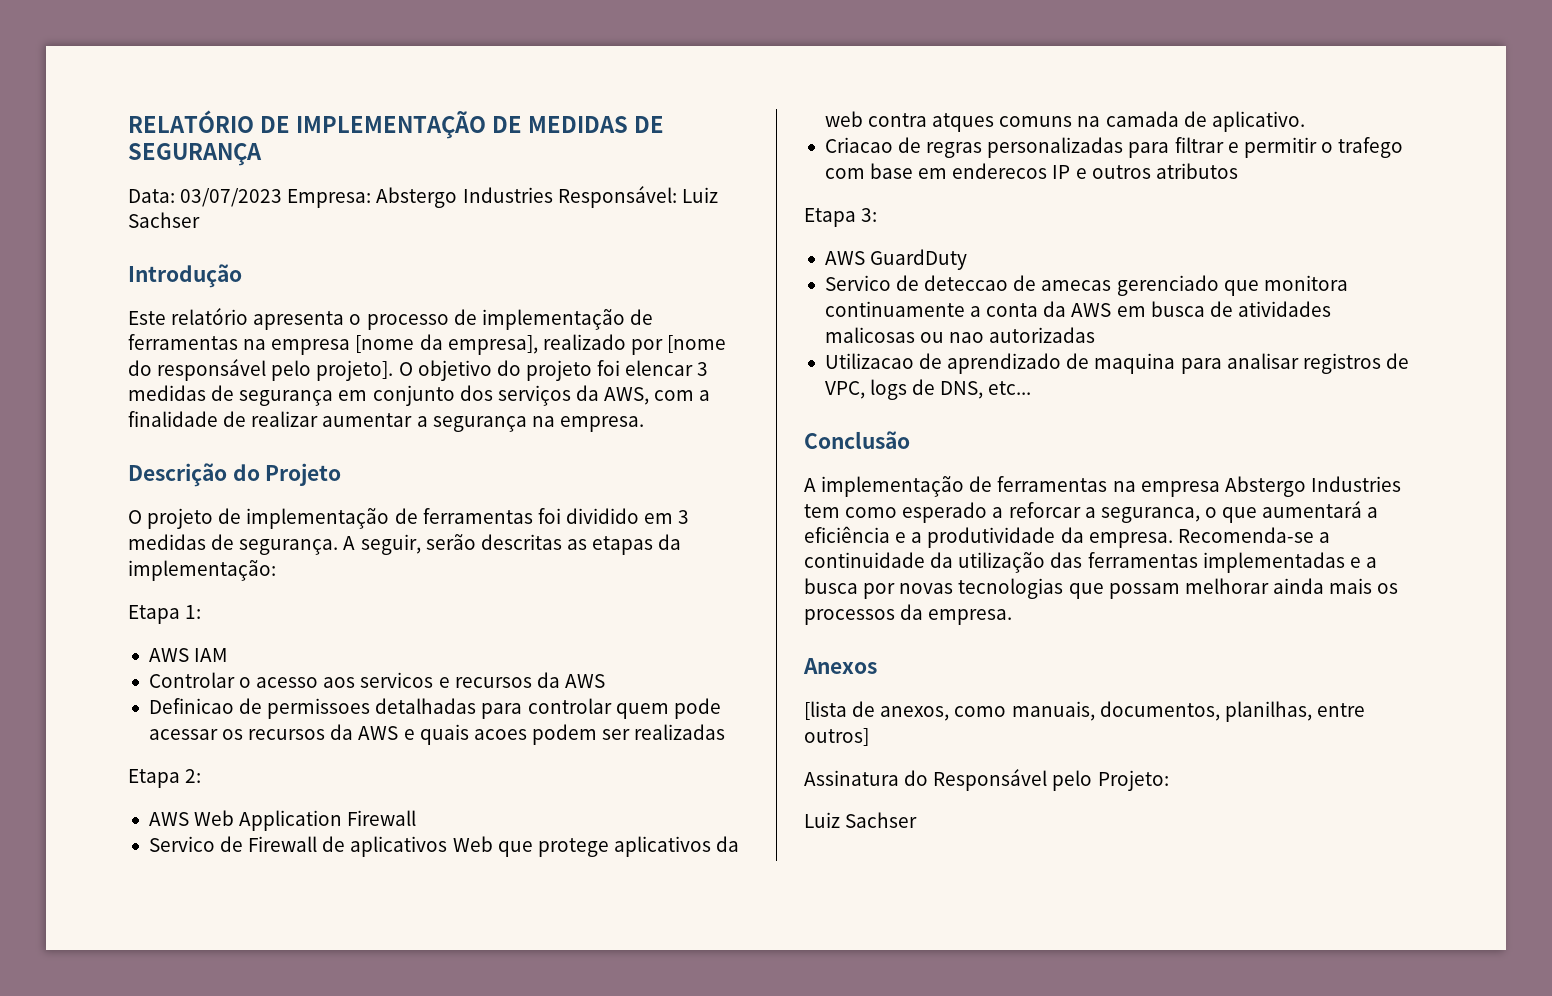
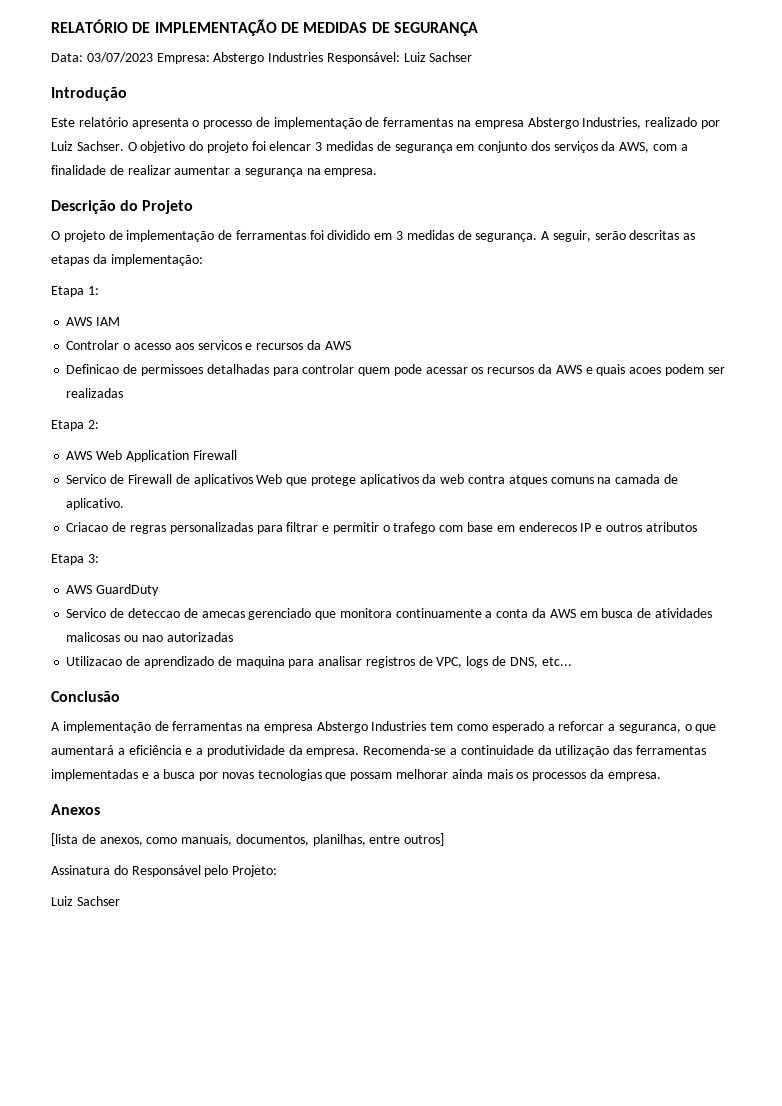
- Este relatório apresenta o processo de implementação de ferramentas na empresa [nome da empresa], realizado por [nome do responsável pelo projeto].
+ Este relatório apresenta o processo de implementação de ferramentas na empresa Abstergo Industries, realizado por Luiz Sachser.

